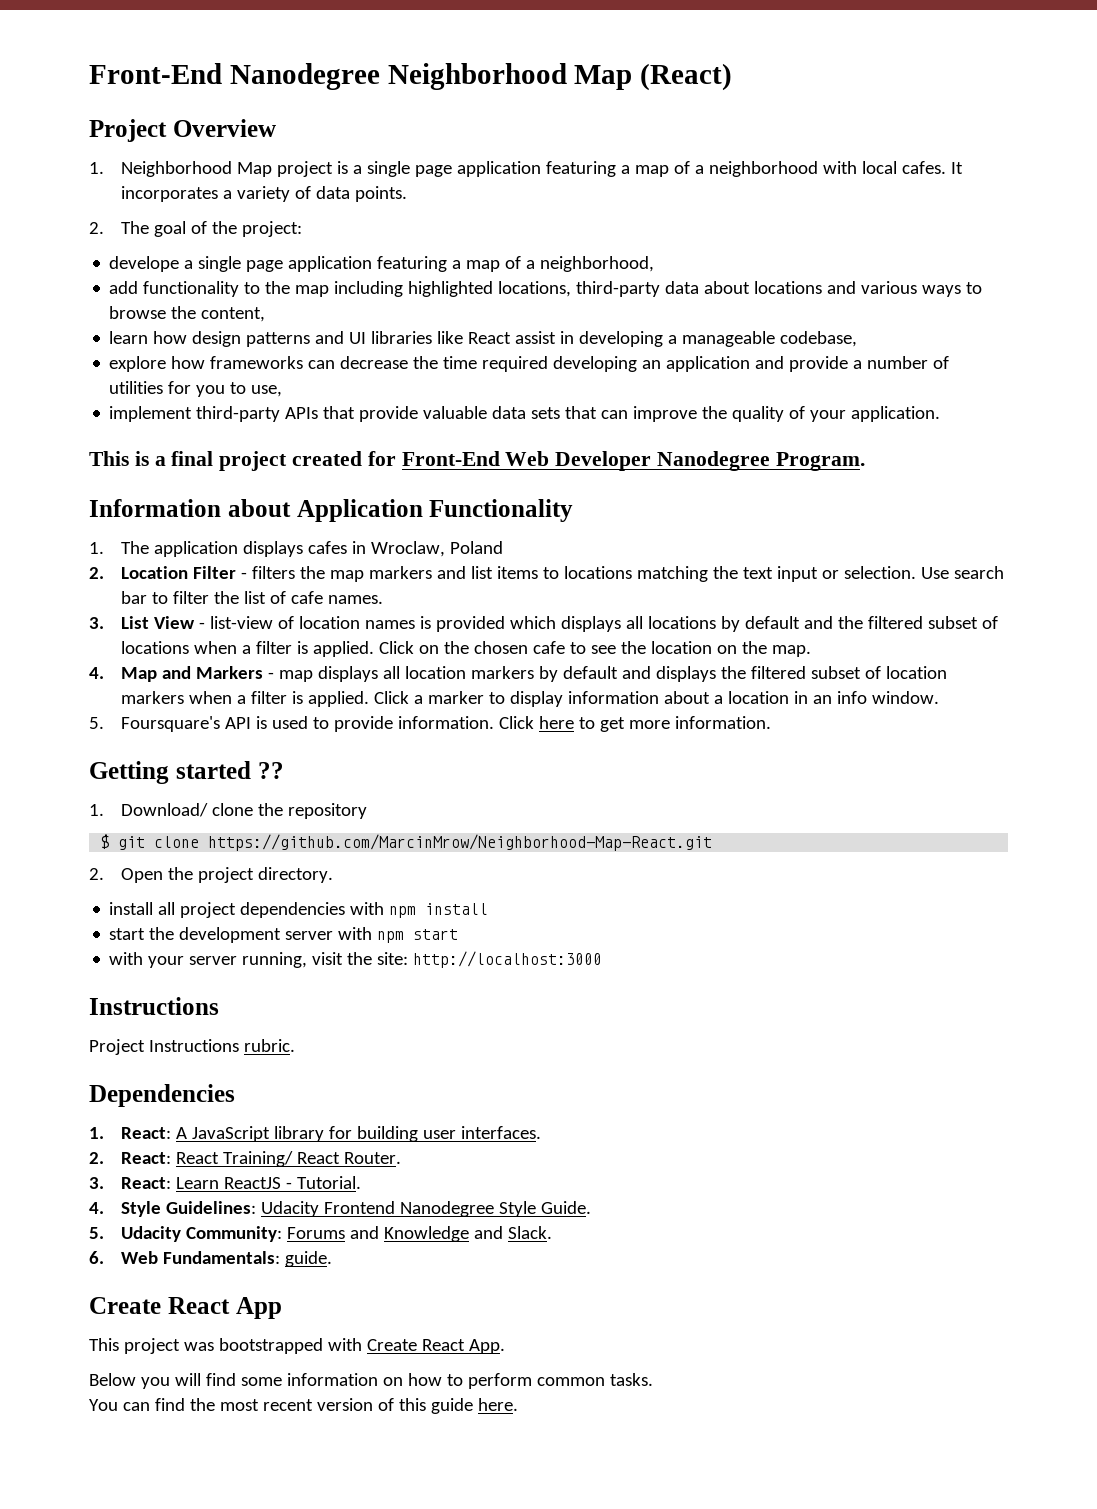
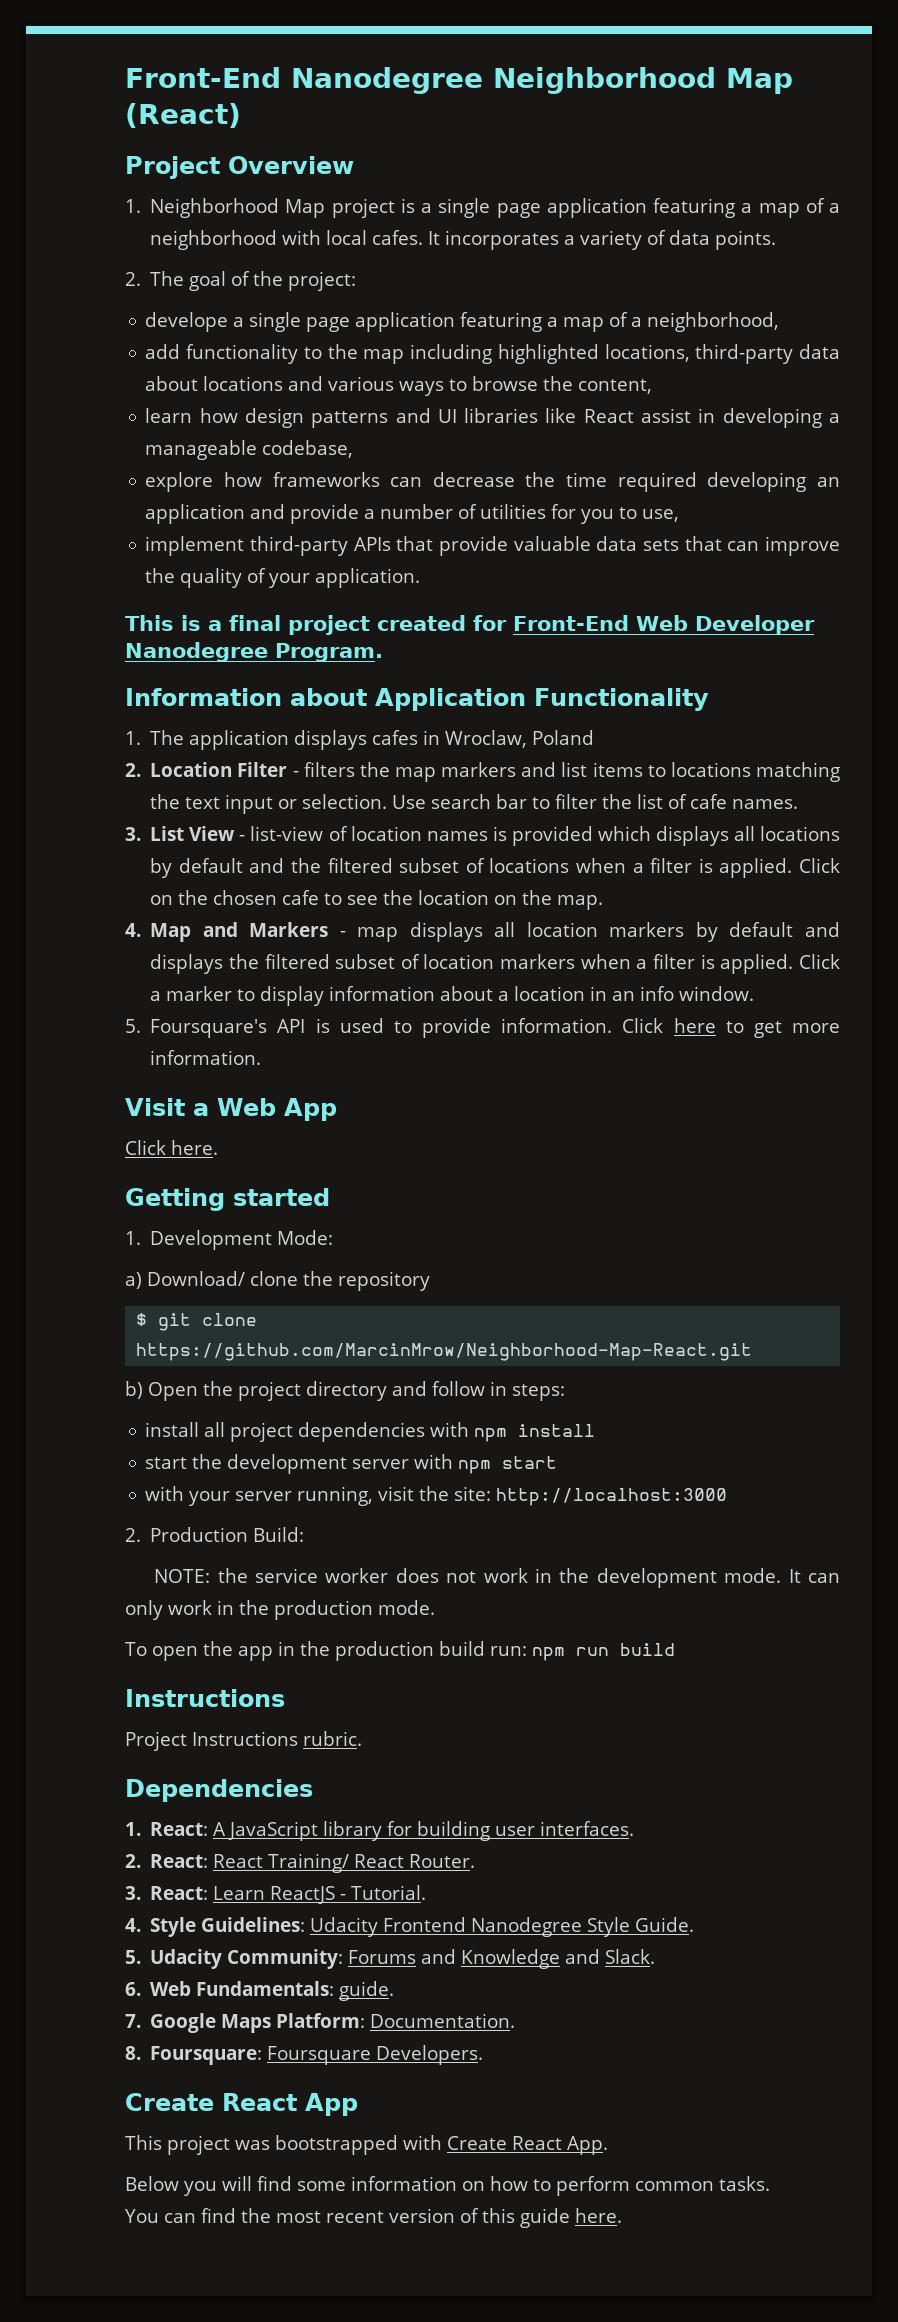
+ Visit a Web App
+ Click here.
- Getting started ??
- 1. Download/ clone the repository
+ Getting started
+ 1. Development Mode:
+ a) Download/ clone the repository
- 2. Open the project directory.
+ b) Open the project directory and follow in steps:
+ 2. Production Build:
+ NOTE: the service worker does not work in the development mode. It can only work in the production mode.
+ To open the app in the production build run: npm run build
+ 7. Google Maps Platform: Documentation.
+ 8. Foursquare: Foursquare Developers.

